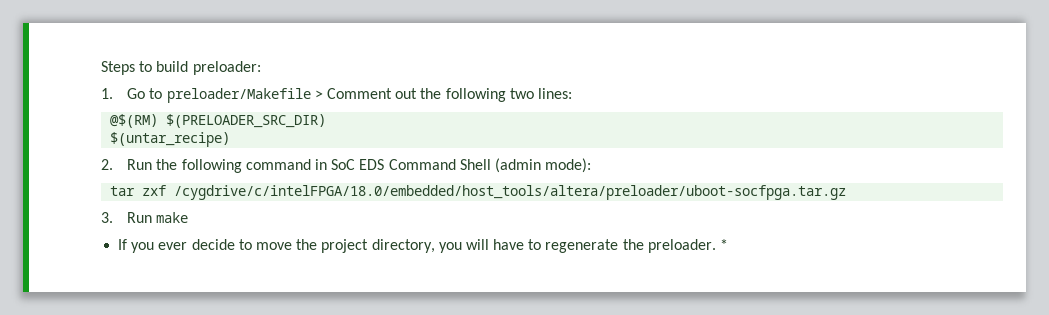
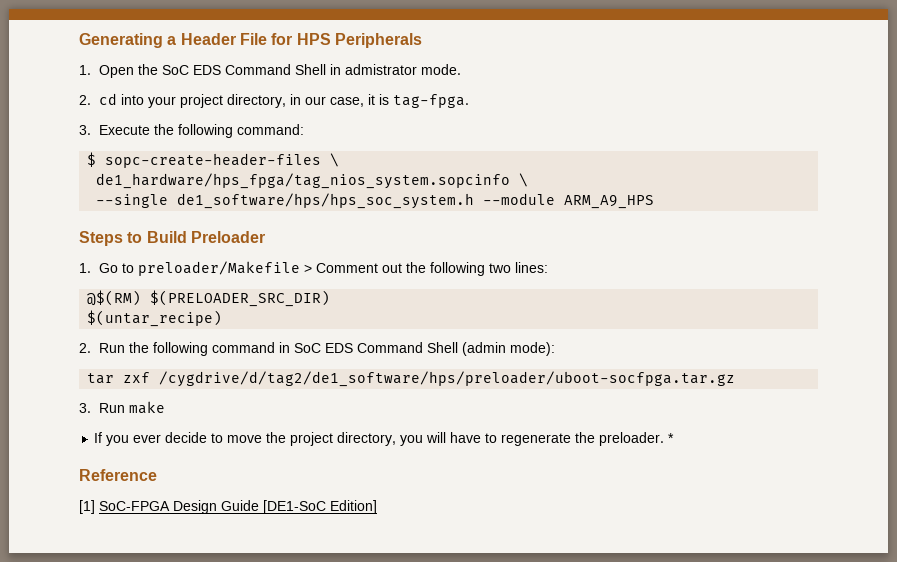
- Steps to build preloader:
+ Generating a Header File for HPS Peripherals
+ 1. Open the SoC EDS Command Shell in admistrator mode.
+ 2. cd into your project directory, in our case, it is tag-fpga.
+ 3. Execute the following command:
+ $ sopc-create-header-files \
+ de1_hardware/hps_fpga/tag_nios_system.sopcinfo \
+ --single de1_software/hps/hps_soc_system.h --module ARM_A9_HPS
+ Steps to Build Preloader
- tar zxf /cygdrive/c/intelFPGA/18.0/embedded/host_tools/altera/preloader/uboot-socfpga.tar.gz
+ tar zxf /cygdrive/d/tag2/de1_software/hps/preloader/uboot-socfpga.tar.gz
+ Reference
+ [1] SoC-FPGA Design Guide [DE1-SoC Edition]

